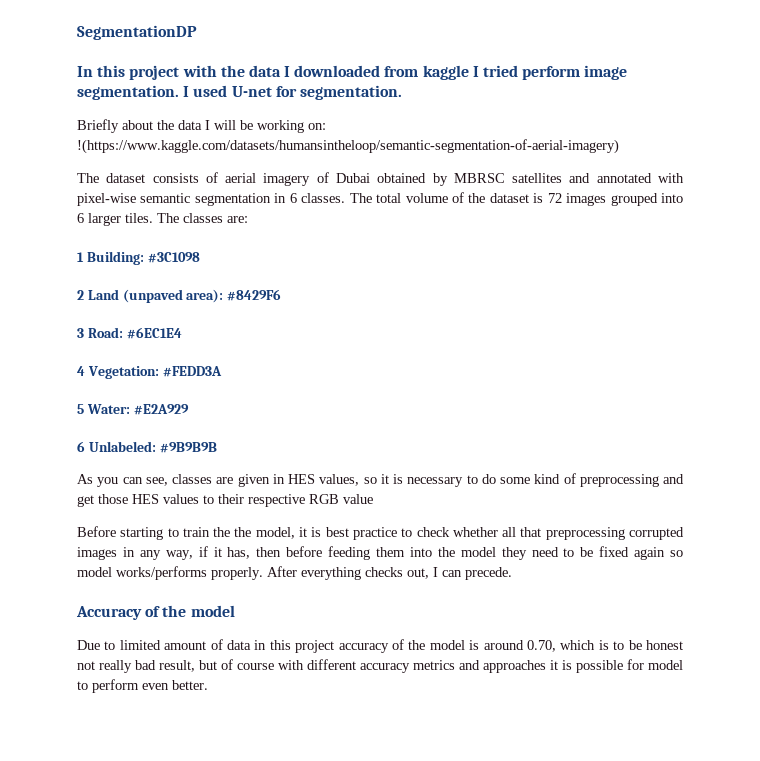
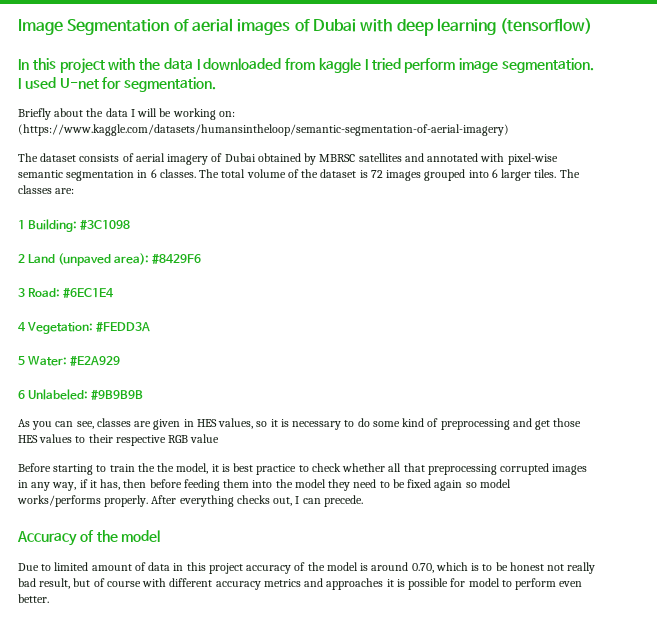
- SegmentationDP
+ Image Segmentation of aerial images of Dubai with deep learning (tensorflow)
- Briefly about the data I will be working on: !(https://www.kaggle.com/datasets/humansintheloop/semantic-segmentation-of-aerial-imagery)
+ Briefly about the data I will be working on: (https://www.kaggle.com/datasets/humansintheloop/semantic-segmentation-of-aerial-imagery)

